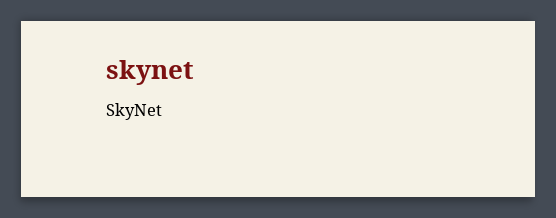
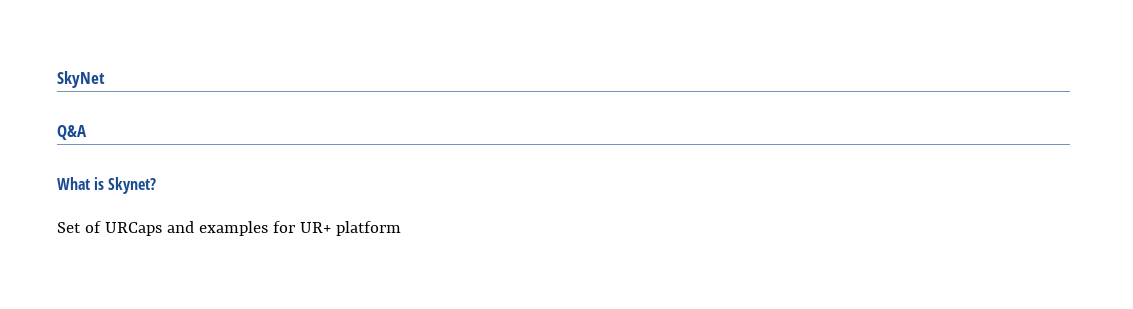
- skynet
  SkyNet
+ Q&A
+ What is Skynet?
+ Set of URCaps and examples for UR+ platform

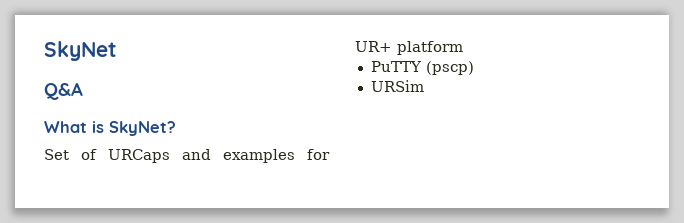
- What is Skynet?
+ What is SkyNet?
+ PuTTY (pscp)
+ URSim

